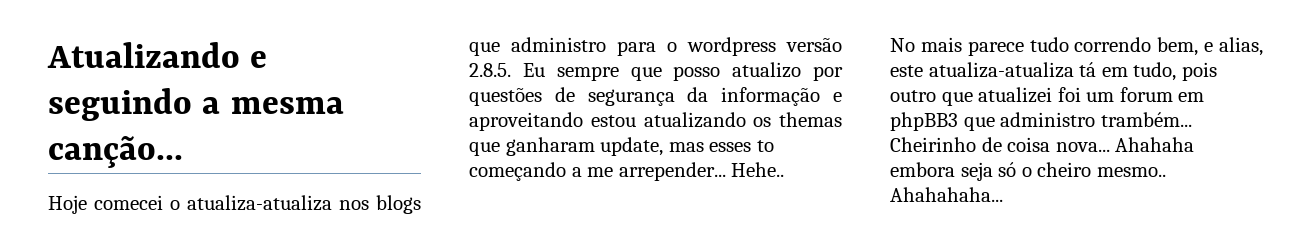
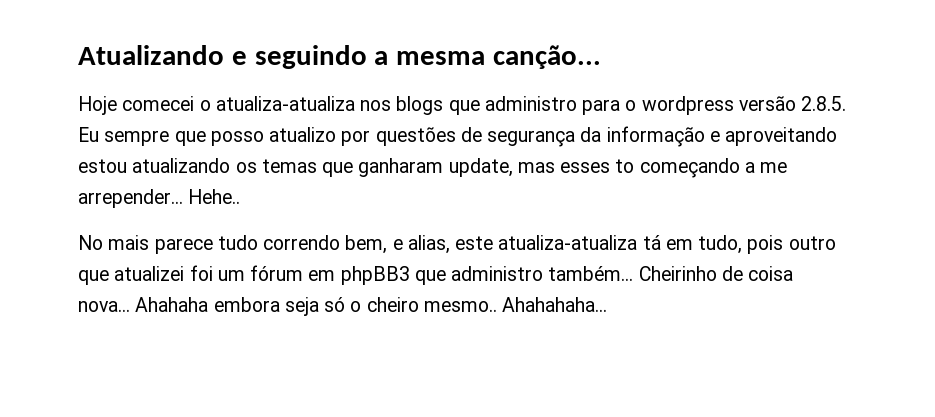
- Hoje comecei o atualiza-atualiza nos blogs que administro para o wordpress versão 2.8.5. Eu sempre que posso atualizo por questões de segurança da informação e aproveitando estou atualizando os themas que ganharam update, mas esses to começando a me arrepender...
+ Hoje comecei o atualiza-atualiza nos blogs que administro para o wordpress versão 2.8.5. Eu sempre que posso atualizo por questões de segurança da informação e aproveitando estou atualizando os temas que ganharam update, mas esses to começando a me arrepender...
- No mais parece tudo correndo bem, e alias, este atualiza-atualiza tá em tudo, pois outro que atualizei foi um forum em phpBB3 que administro trambém...
+ No mais parece tudo correndo bem, e alias, este atualiza-atualiza tá em tudo, pois outro que atualizei foi um fórum em phpBB3 que administro também...

